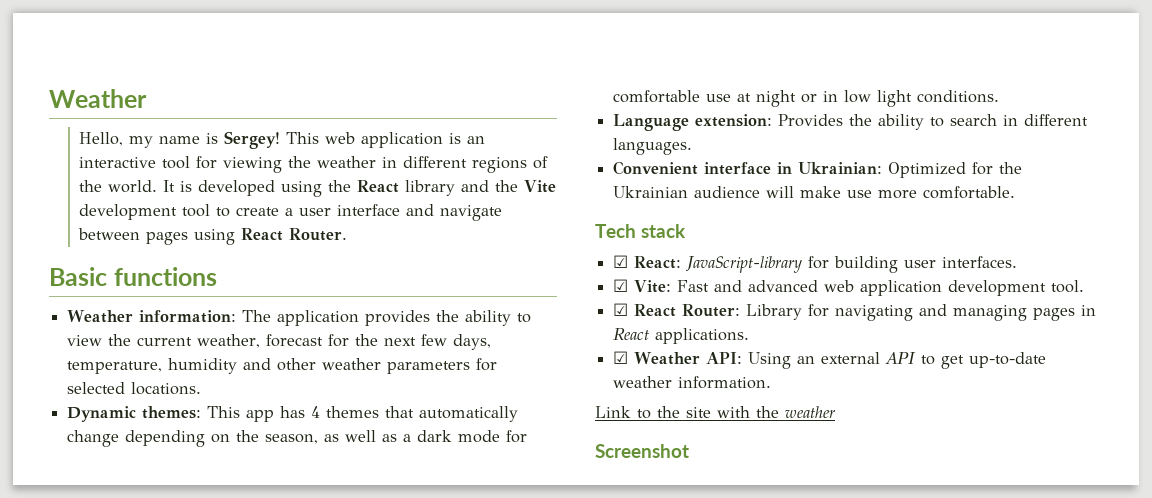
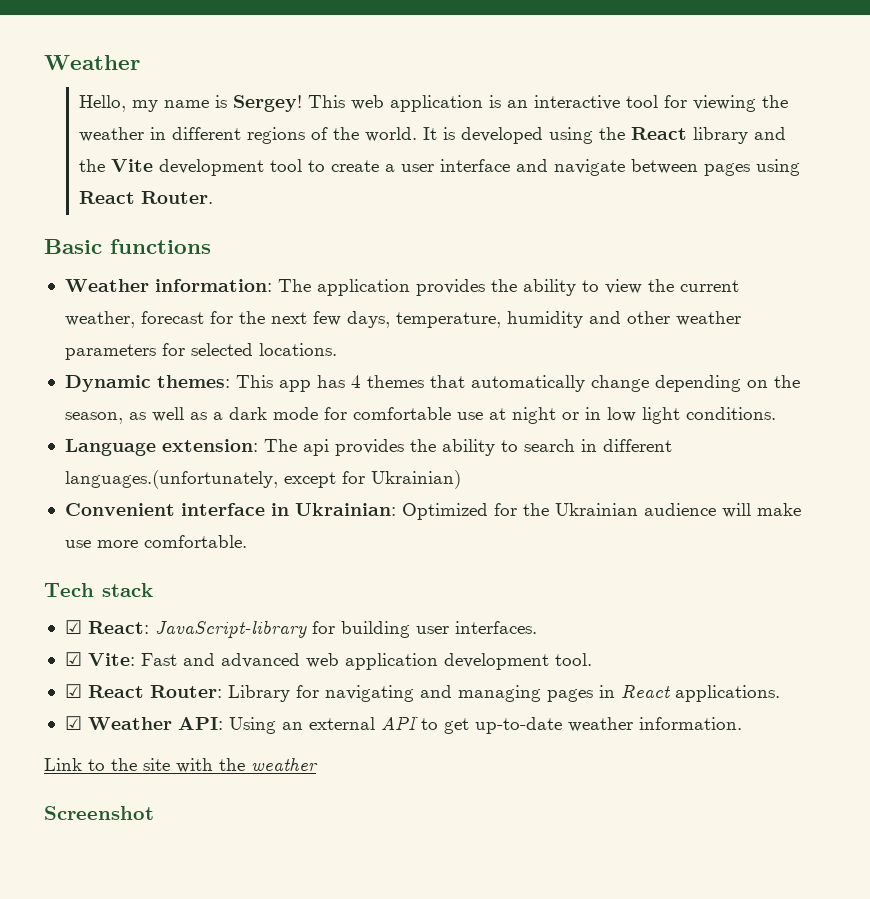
- Language extension: Provides the ability to search in different languages.
+ Language extension: The api provides the ability to search in different languages.(unfortunately, except for Ukrainian)

